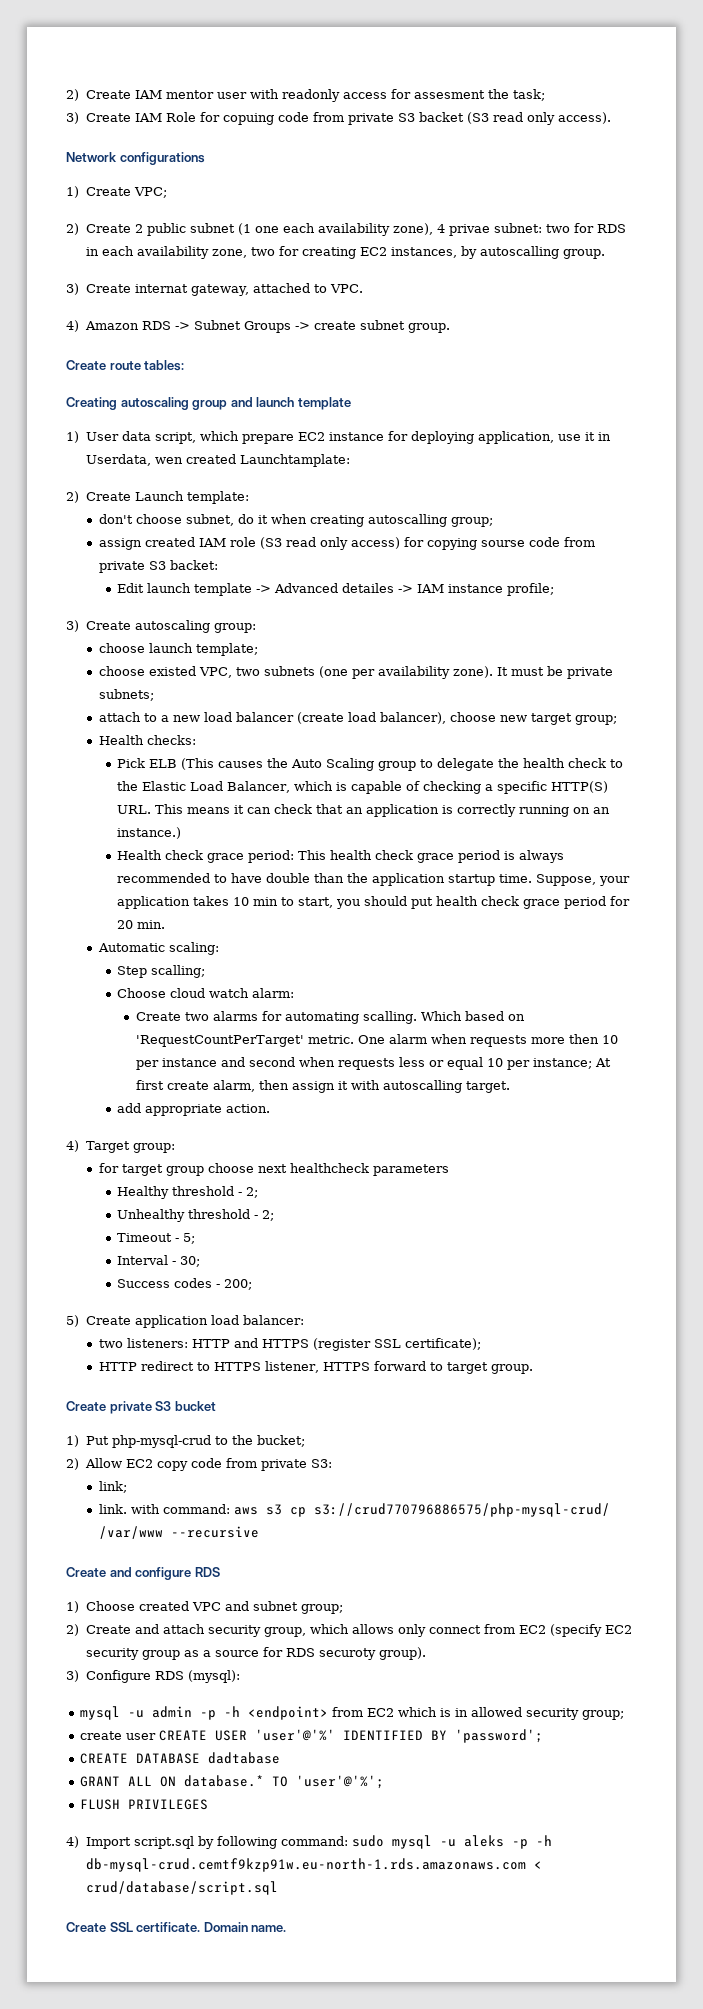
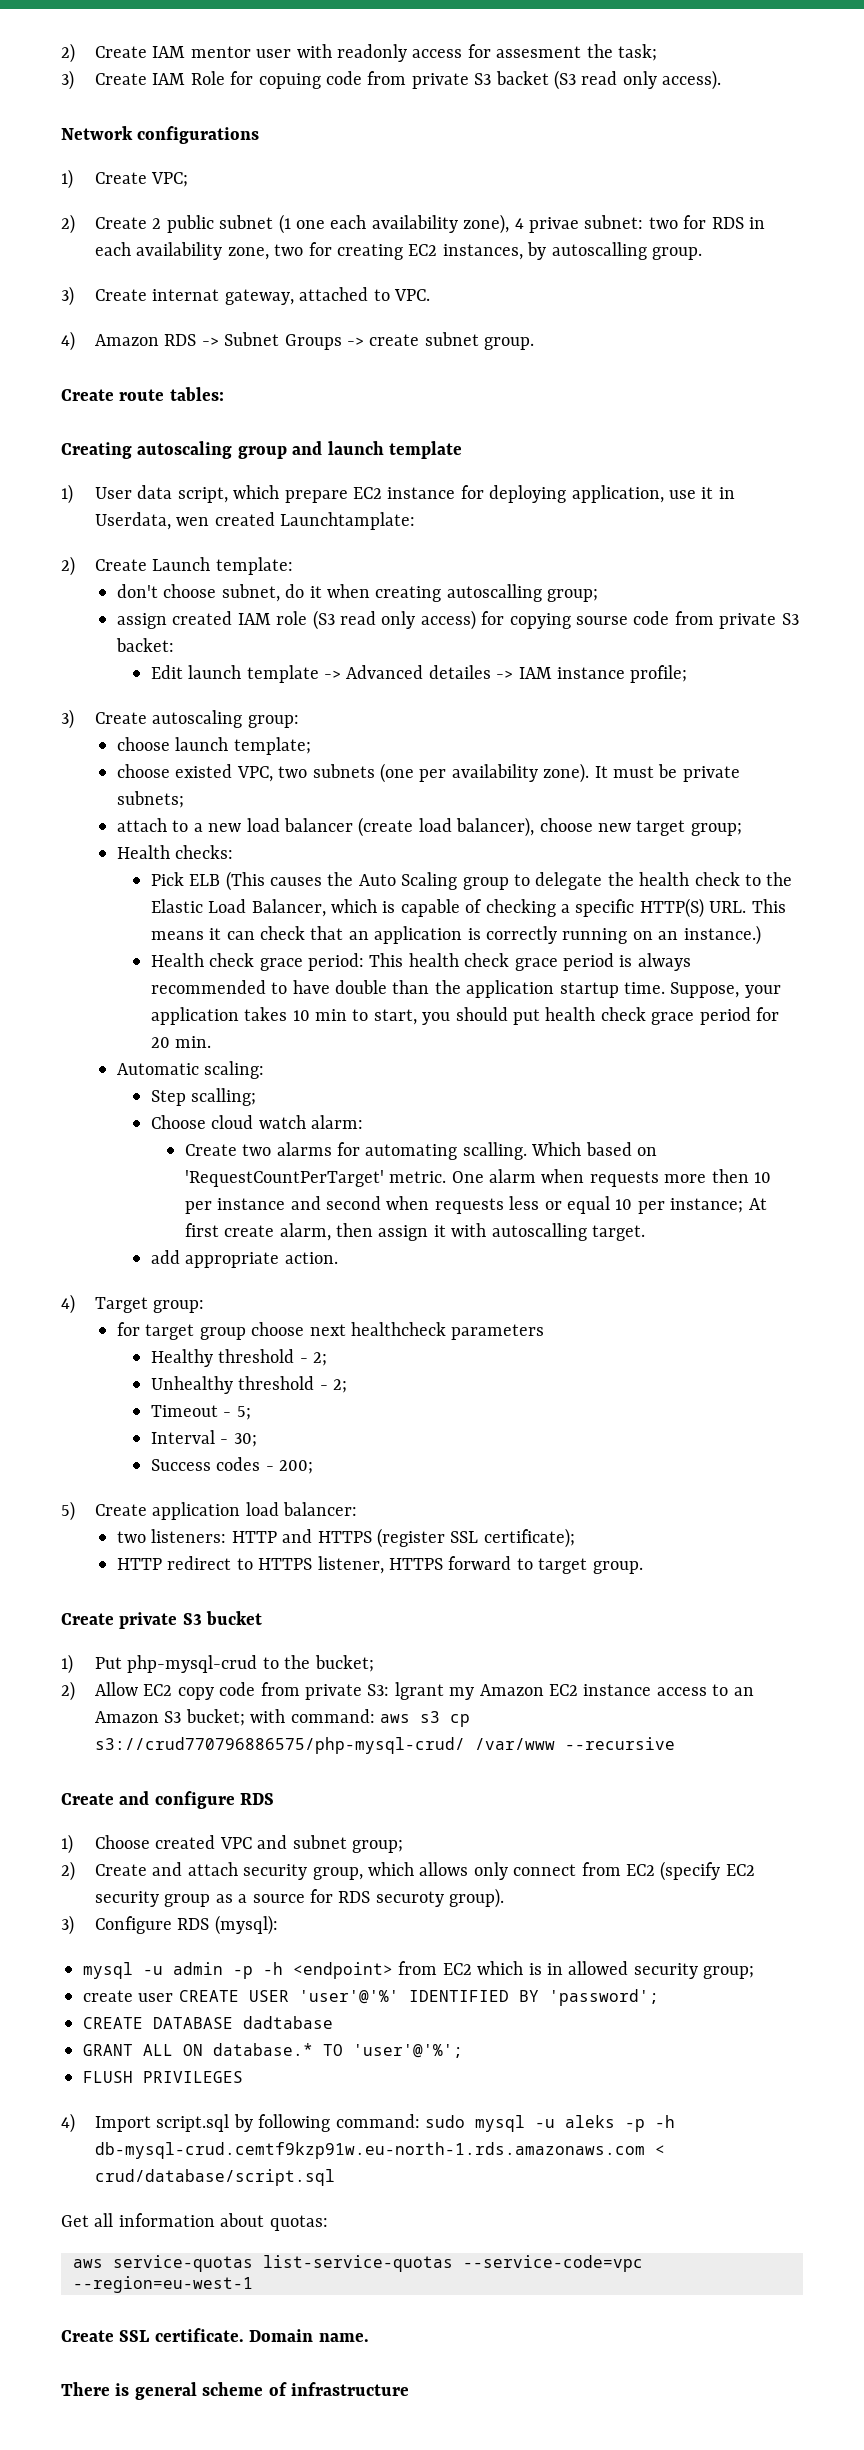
- 2) Allow EC2 copy code from private S3:
- link;
- link. with command: aws s3 cp s3://crud770796886575/php-mysql-crud/ /var/www --recursive
+ 2) Allow EC2 copy code from private S3: lgrant my Amazon EC2 instance access to an Amazon S3 bucket; with command: aws s3 cp s3://crud770796886575/php-mysql-crud/ /var/www --recursive
+ Get all information about quotas:
+ aws service-quotas list-service-quotas --service-code=vpc --region=eu-west-1
+ There is general scheme of infrastructure

